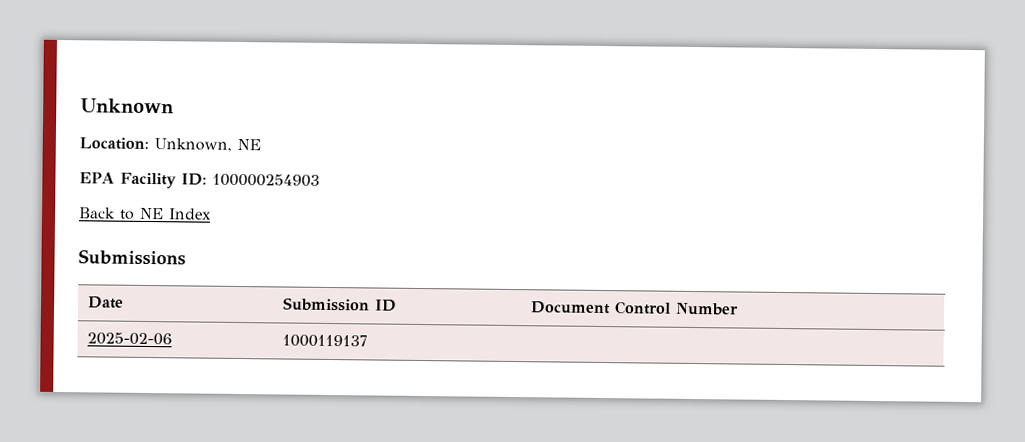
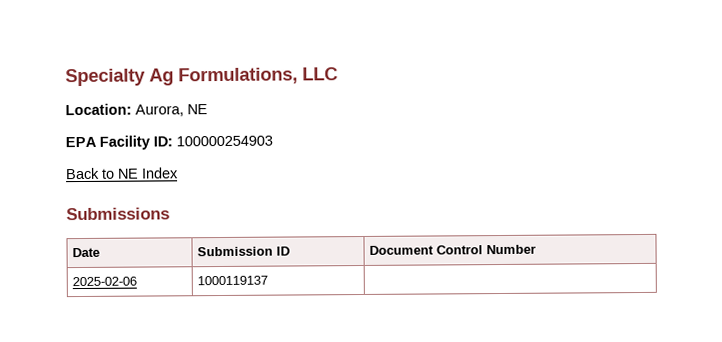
- Unknown
+ Specialty Ag Formulations, LLC
- Location: Unknown, NE
+ Location: Aurora, NE

